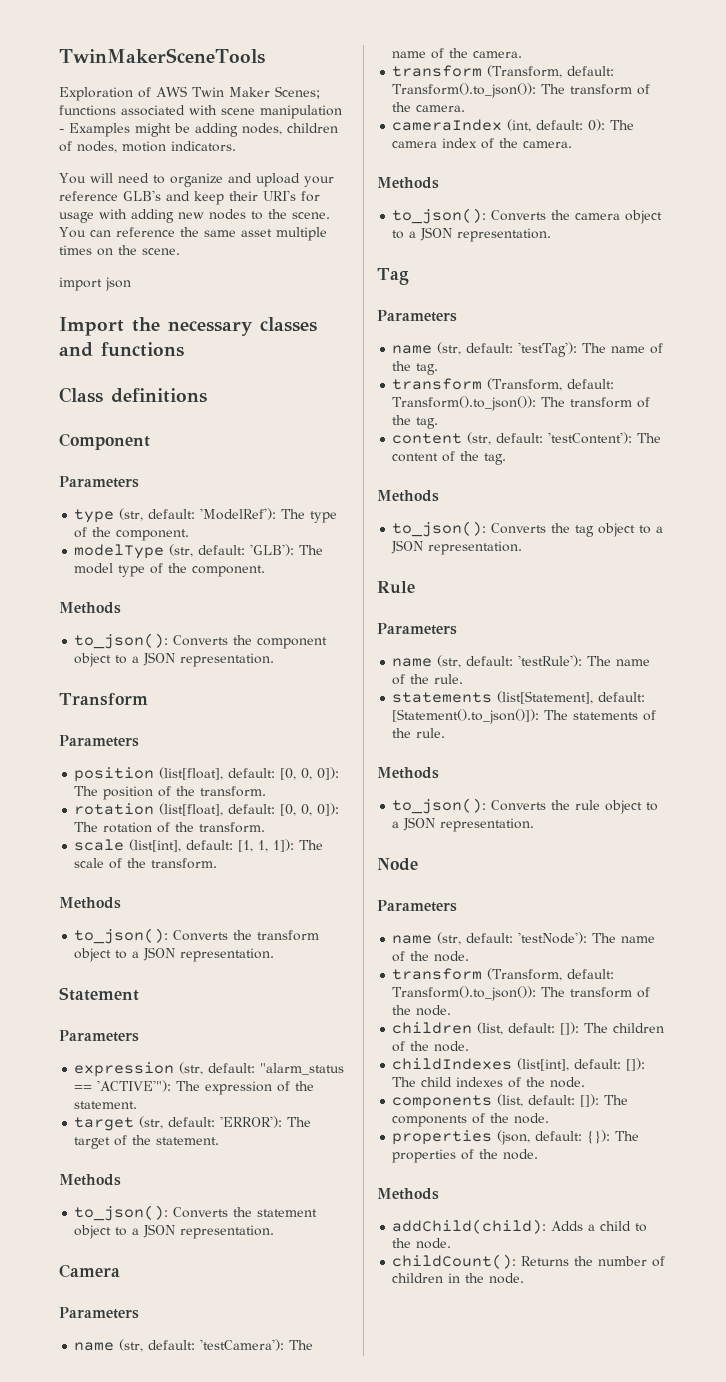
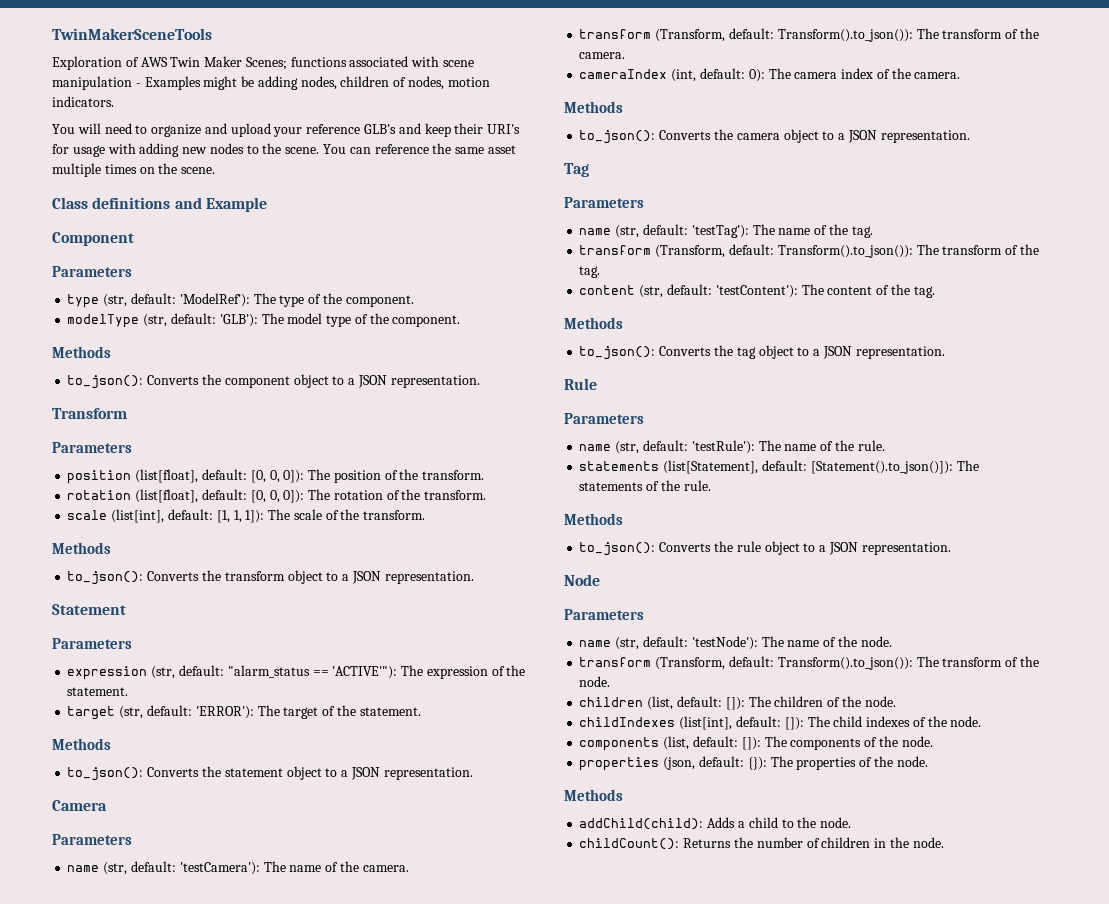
- import json
- Import the necessary classes and functions
- Class definitions
+ Class definitions and Example

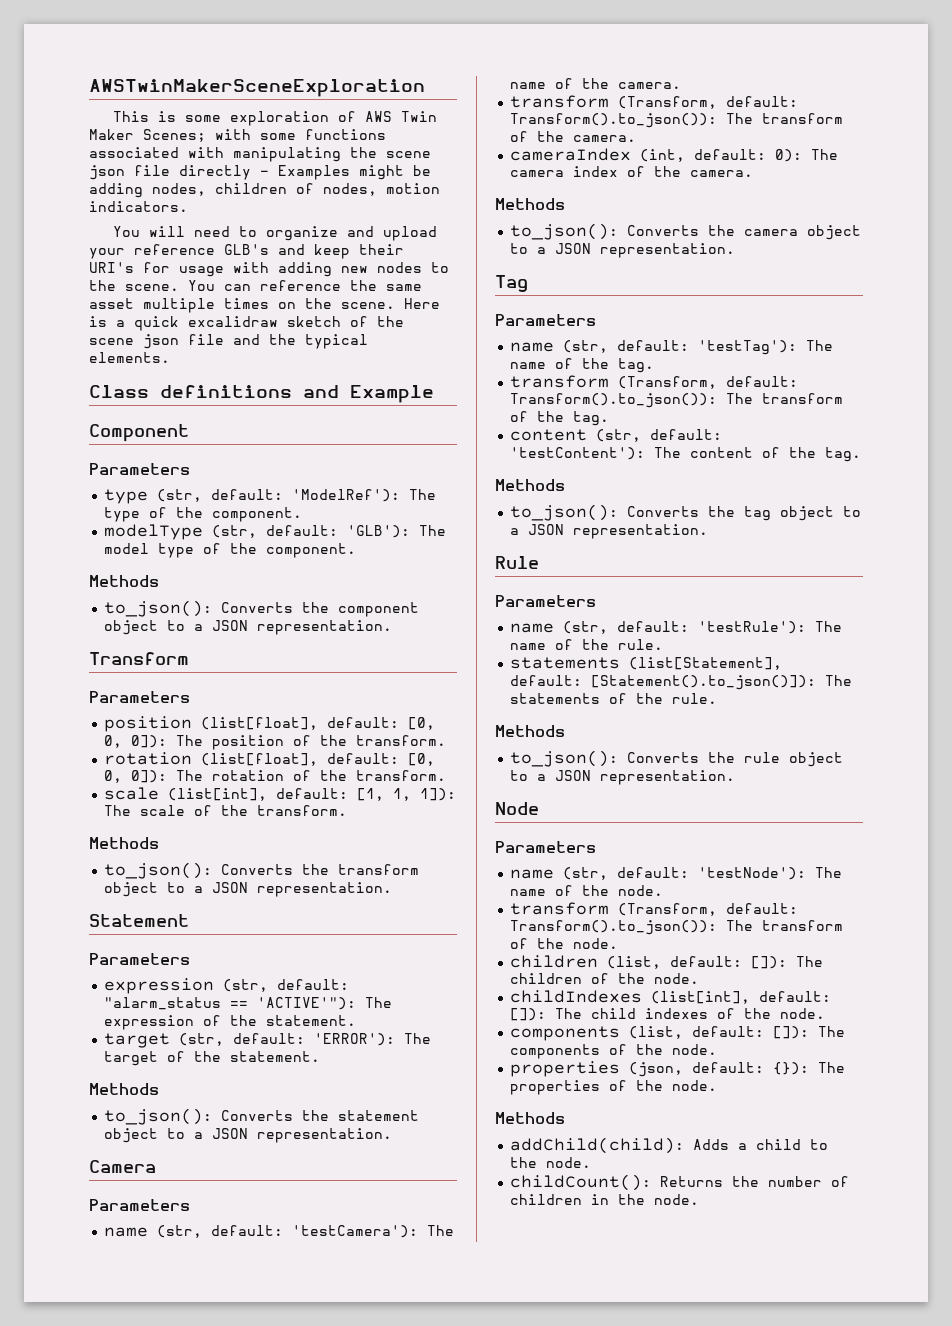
- TwinMakerSceneTools
- Exploration of AWS Twin Maker Scenes; functions associated with scene manipulation - Examples might be adding nodes, children of nodes, motion indicators.
+ AWSTwinMakerSceneExploration
+ This is some exploration of AWS Twin Maker Scenes; with some functions associated with manipulating the scene json file directly - Examples might be adding nodes, children of nodes, motion indicators.
+ Here is a quick excalidraw sketch of the scene json file and the typical elements.

